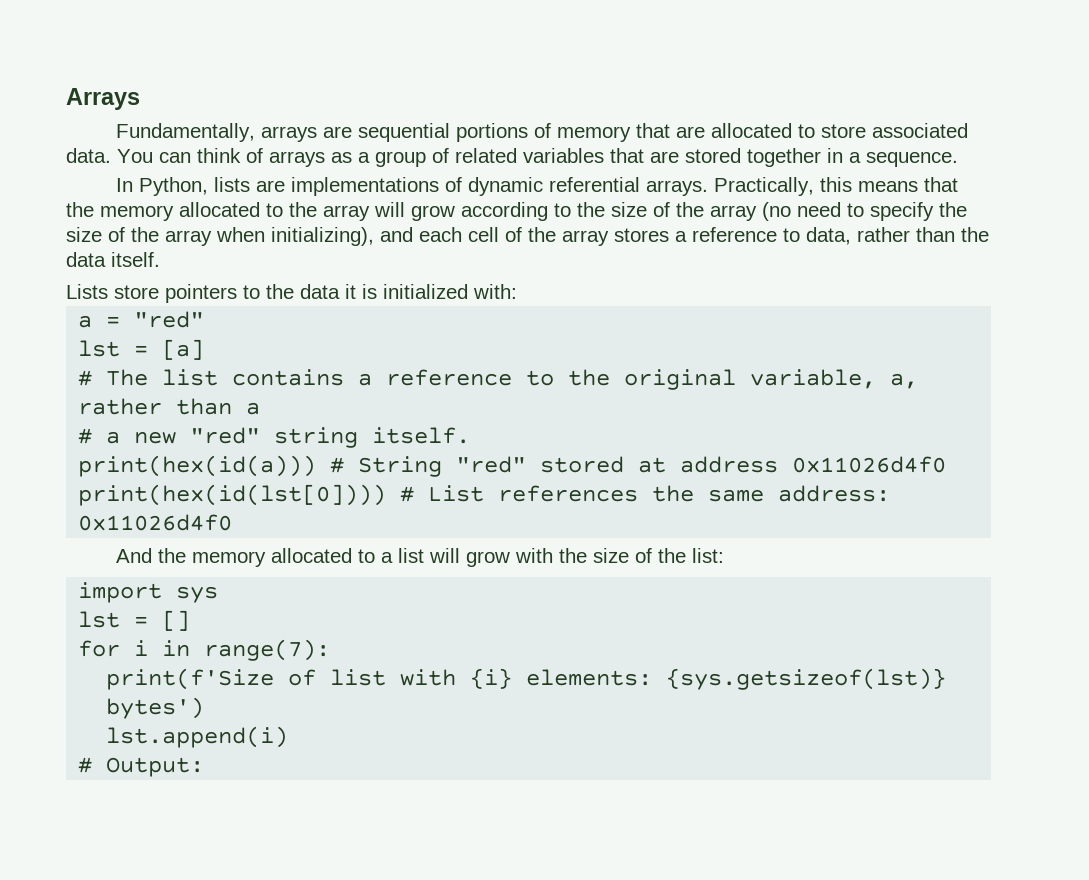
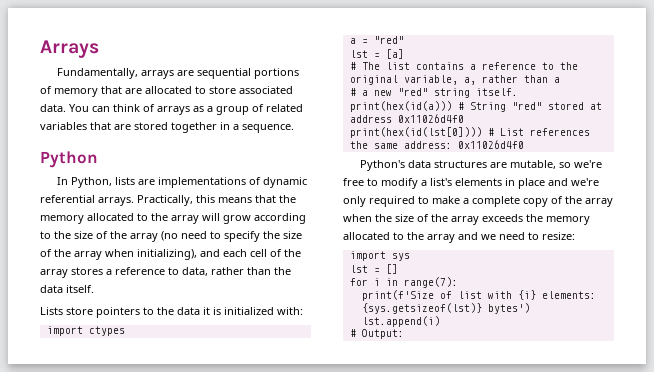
+ Python
+ import ctypes
- And the memory allocated to a list will grow with the size of the list:
+ Python's data structures are mutable, so we're free to modify a list's elements in place and we're only required to make a complete copy of the array when the size of the array exceeds the memory allocated to the array and we need to resize:

